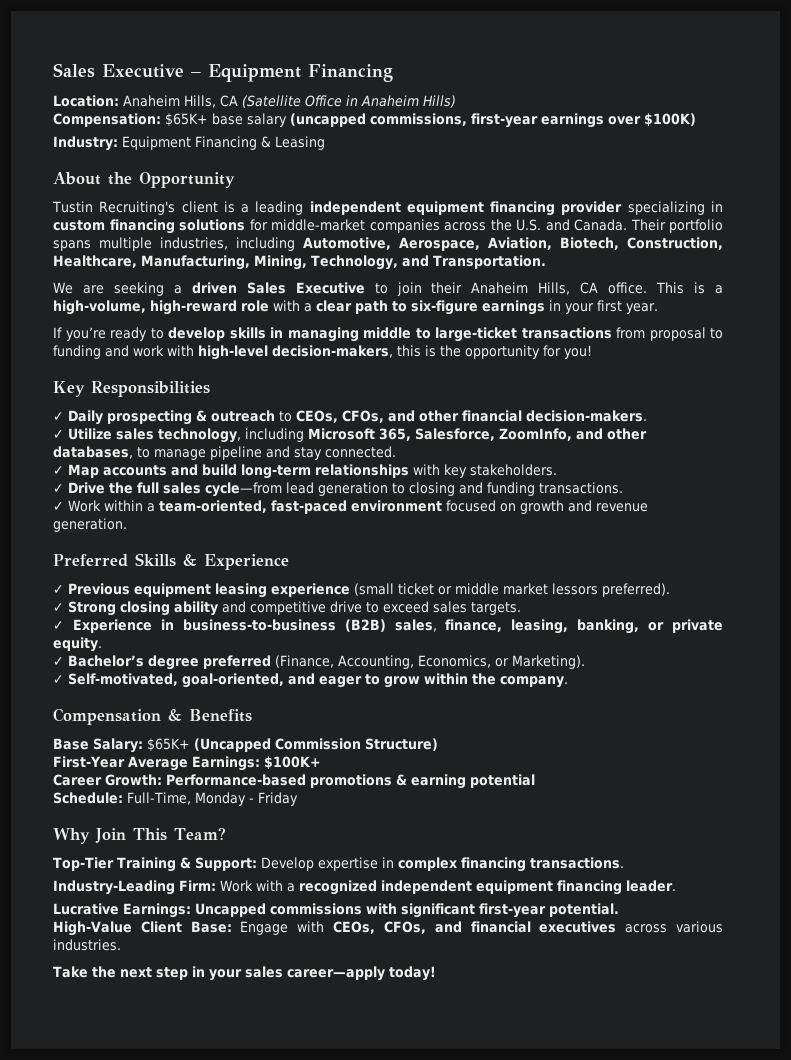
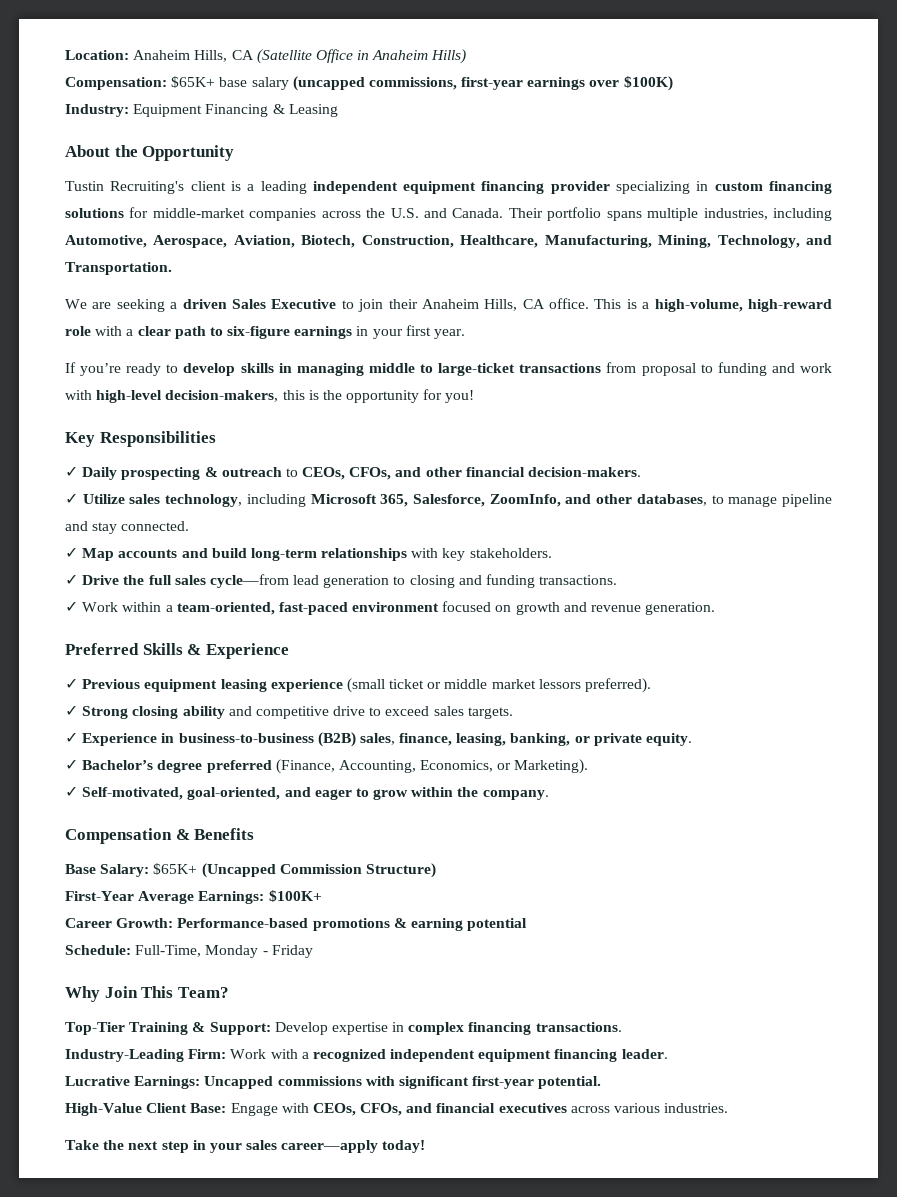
- Sales Executive – Equipment Financing

